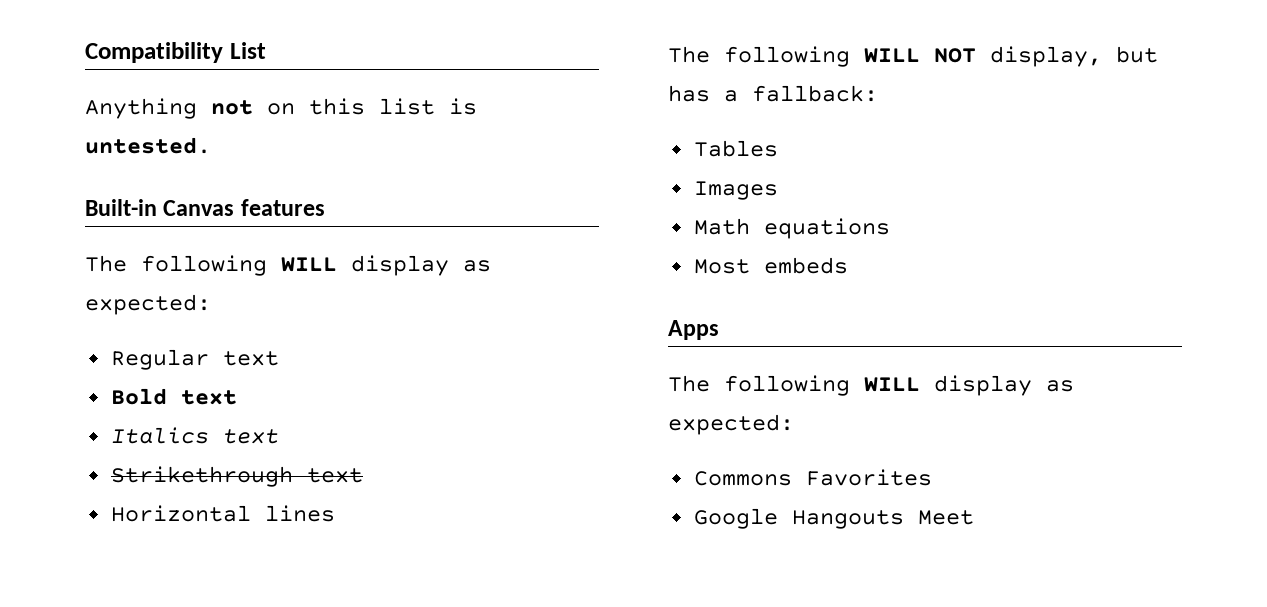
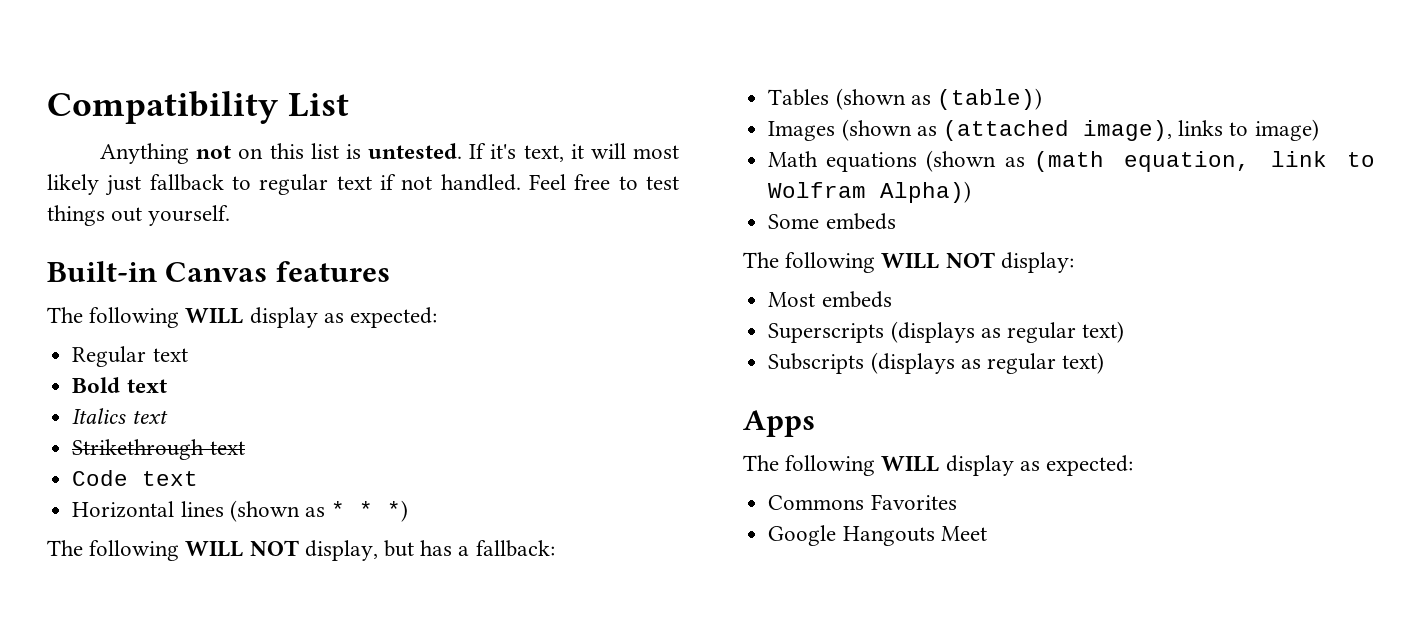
+ If it's text, it will most likely just fallback to regular text if not handled. Feel free to test things out yourself.
+ Code text
- Horizontal lines
+ Horizontal lines (shown as * * *)
- Tables
- Images
- Math equations
+ Tables (shown as (table))
+ Images (shown as (attached image), links to image)
+ Math equations (shown as (math equation, link to Wolfram Alpha))
+ Some embeds
+ The following WILL NOT display:
  Most embeds
+ Superscripts (displays as regular text)
+ Subscripts (displays as regular text)

